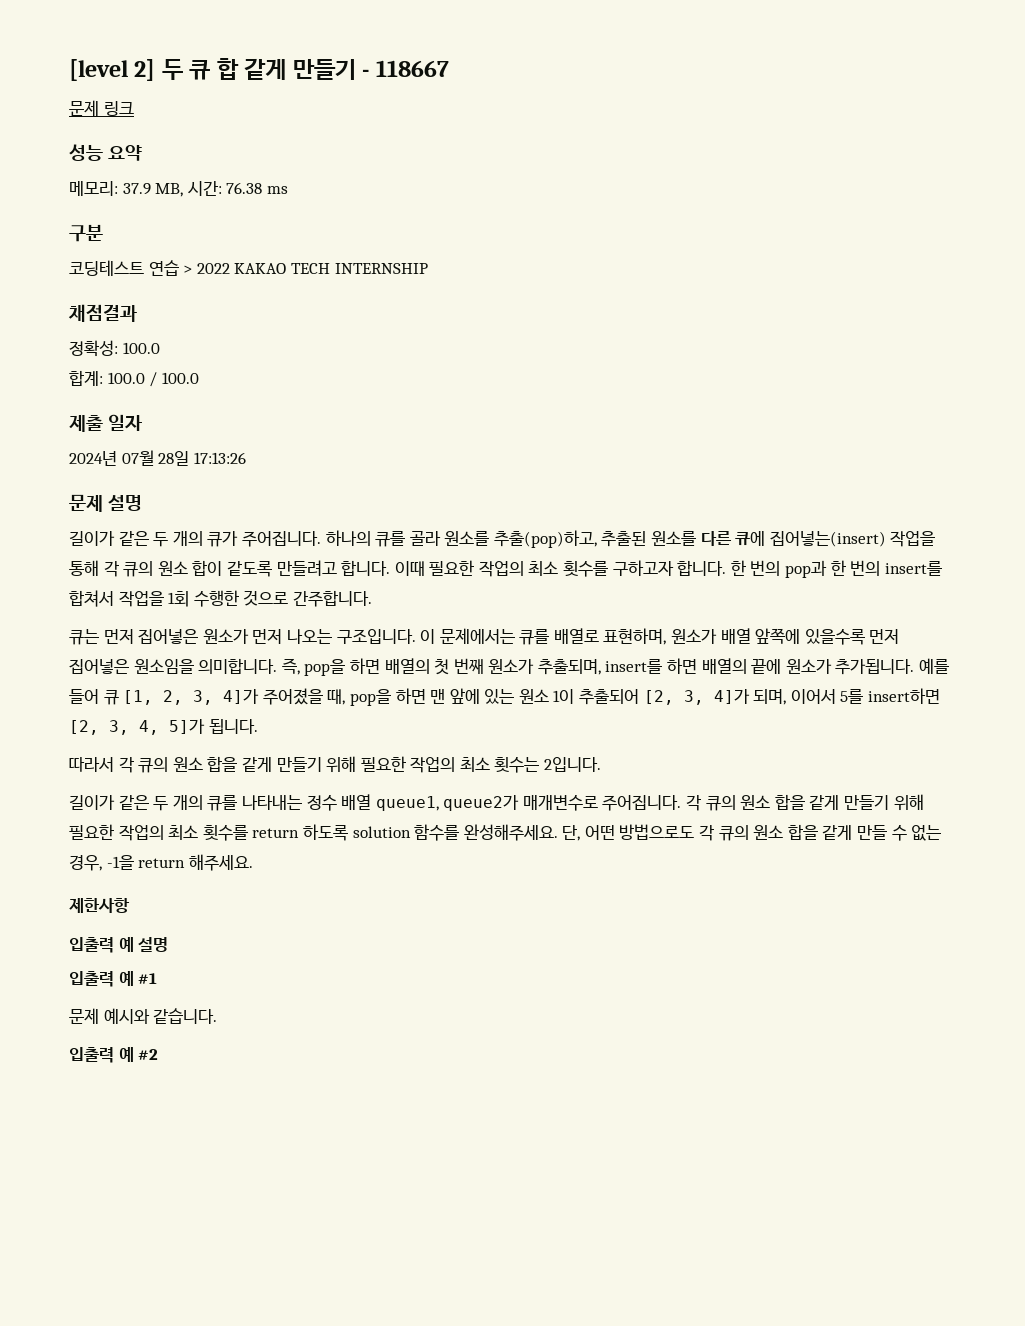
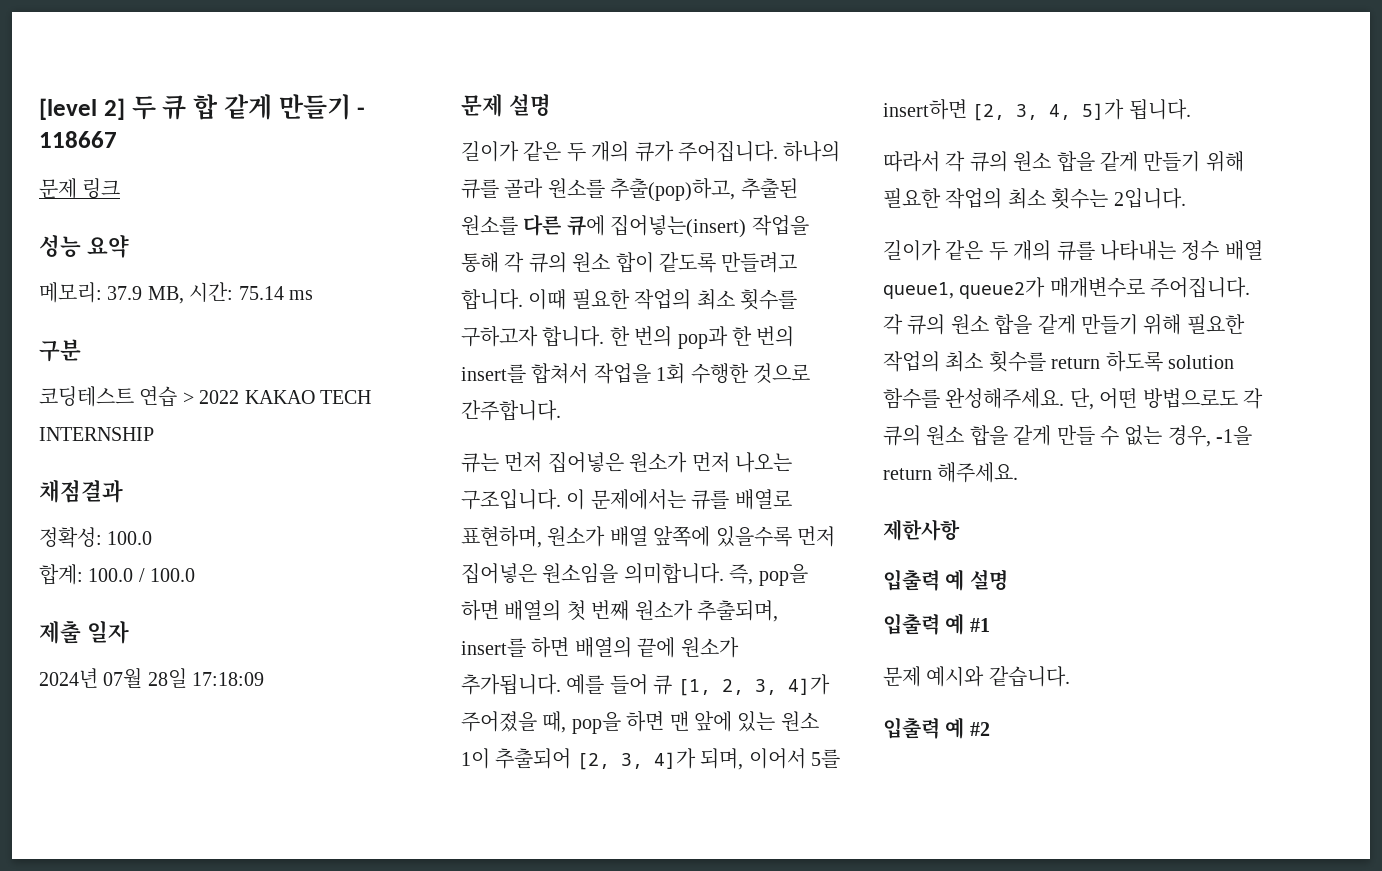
- 메모리: 37.9 MB, 시간: 76.38 ms
+ 메모리: 37.9 MB, 시간: 75.14 ms
- 2024년 07월 28일 17:13:26
+ 2024년 07월 28일 17:18:09

